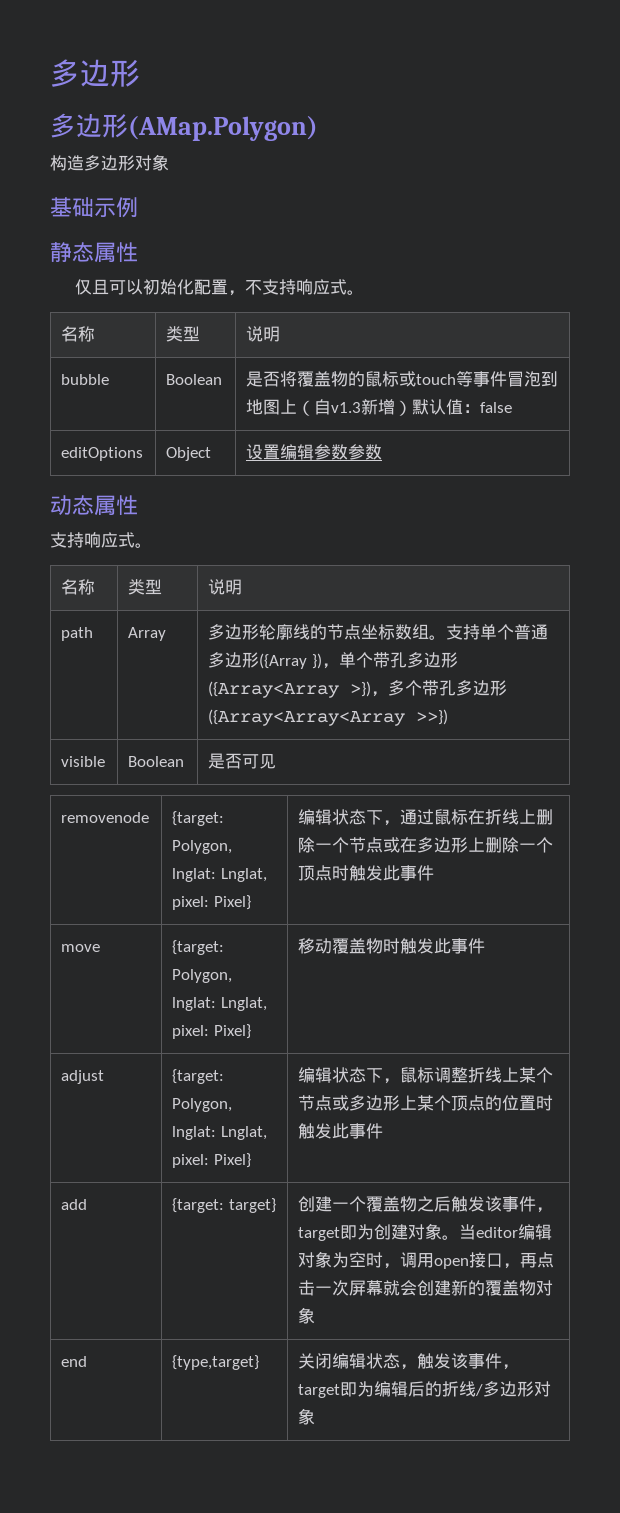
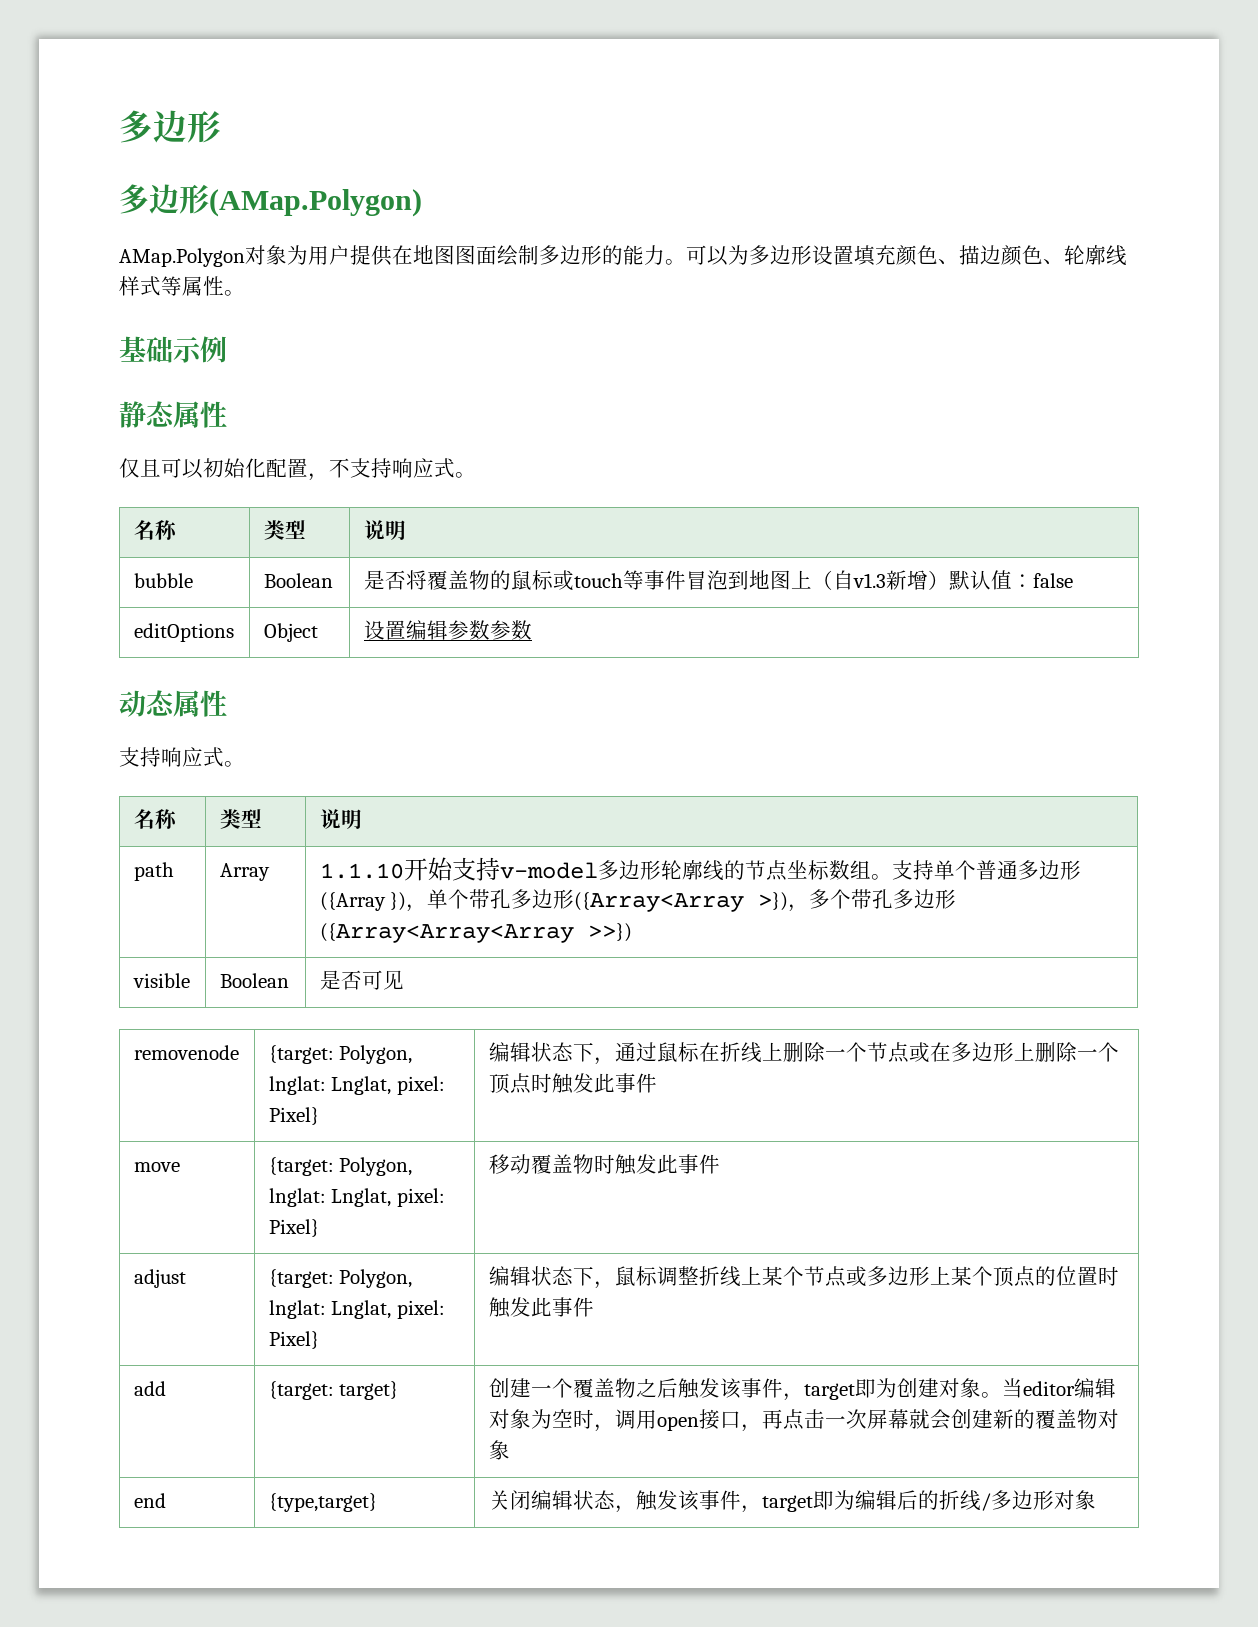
- 构造多边形对象
+ AMap.Polygon对象为用户提供在地图图面绘制多边形的能力。可以为多边形设置填充颜色、描边颜色、轮廓线样式等属性。
- path | Array | 多边形轮廓线的节点坐标数组。支持单个普通多边形({Array })，单个带孔多边形({Array<Array >})，多个带孔多边形({Array<Array<Array >>})
+ path | Array | 1.1.10开始支持v-model多边形轮廓线的节点坐标数组。支持单个普通多边形({Array })，单个带孔多边形({Array<Array >})，多个带孔多边形({Array<Array<Array >>})

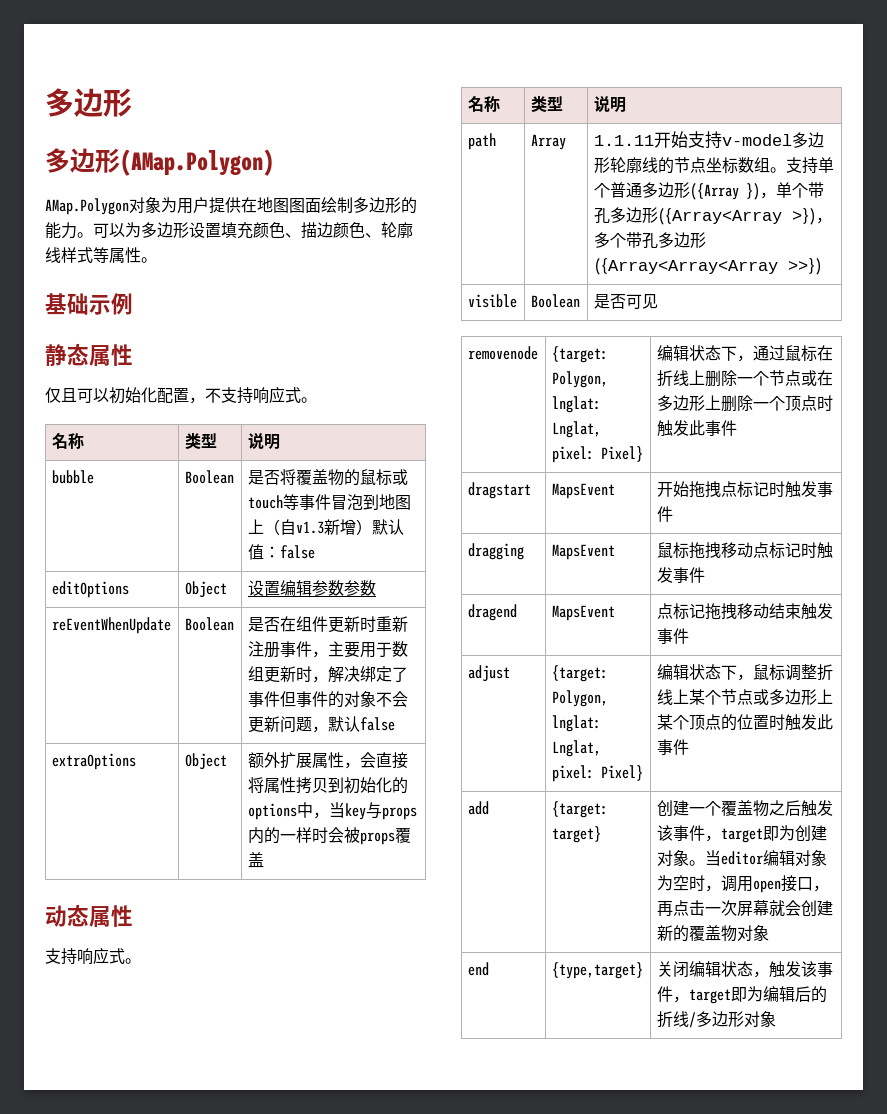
+ reEventWhenUpdate | Boolean | 是否在组件更新时重新注册事件，主要用于数组更新时，解决绑定了事件但事件的对象不会更新问题，默认false
+ extraOptions | Object | 额外扩展属性，会直接将属性拷贝到初始化的options中，当key与props内的一样时会被props覆盖
- path | Array | 1.1.10开始支持v-model多边形轮廓线的节点坐标数组。支持单个普通多边形({Array })，单个带孔多边形({Array<Array >})，多个带孔多边形({Array<Array<Array >>})
+ path | Array | 1.1.11开始支持v-model多边形轮廓线的节点坐标数组。支持单个普通多边形({Array })，单个带孔多边形({Array<Array >})，多个带孔多边形({Array<Array<Array >>})
- move | {target: Polygon, lnglat: Lnglat, pixel: Pixel} | 移动覆盖物时触发此事件
+ dragstart | MapsEvent | 开始拖拽点标记时触发事件
+ dragging | MapsEvent | 鼠标拖拽移动点标记时触发事件
+ dragend | MapsEvent | 点标记拖拽移动结束触发事件

